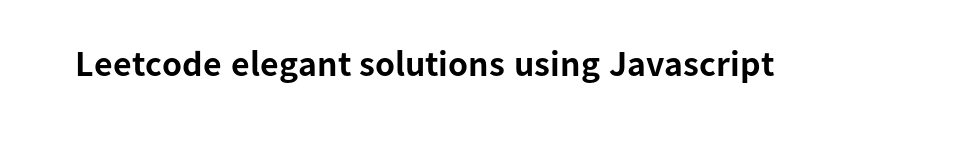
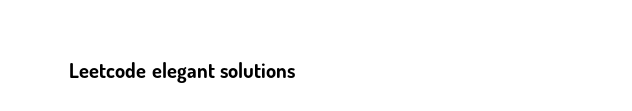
- Leetcode elegant solutions using Javascript
+ Leetcode elegant solutions

